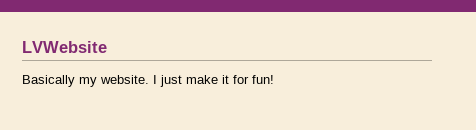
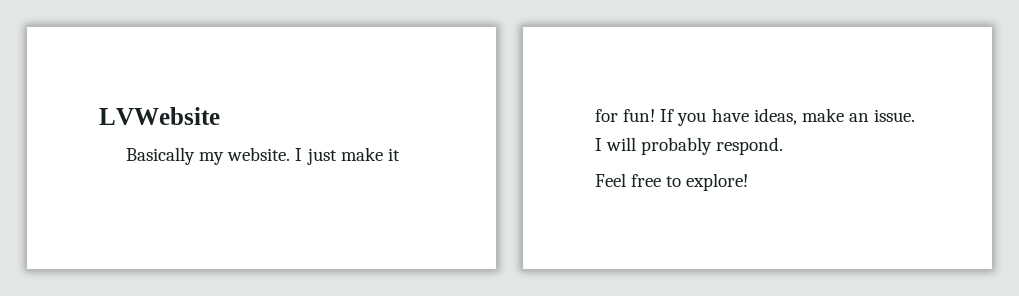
+ If you have ideas, make an issue. I will probably respond.
+ Feel free to explore!

